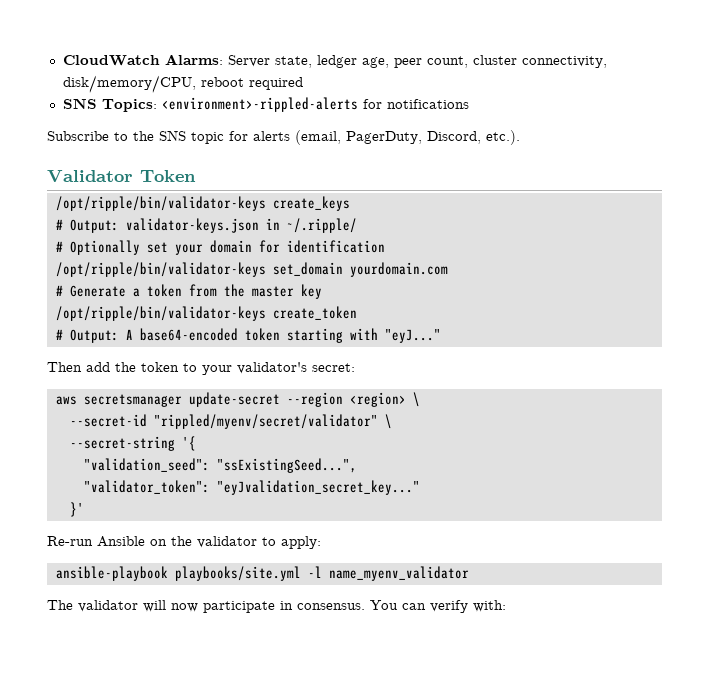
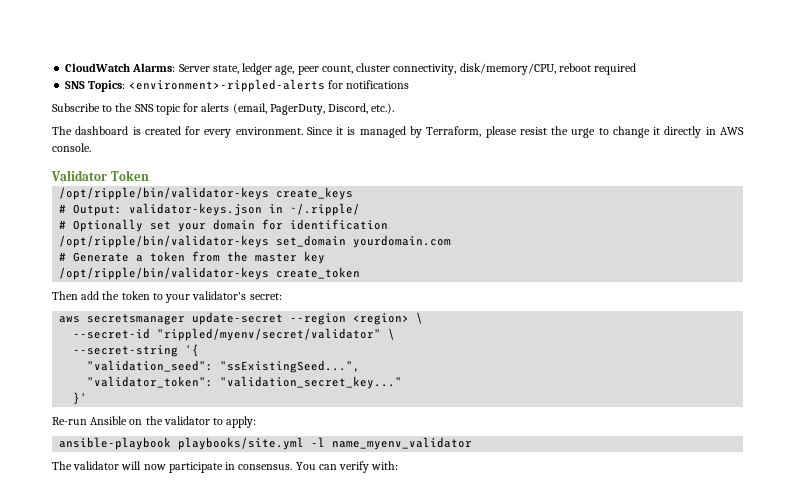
+ The dashboard is created for every environment. Since it is managed by Terraform, please resist the urge to change it directly in AWS console.
- # Output: A base64-encoded token starting with "eyJ..."
- "validator_token": "eyJvalidation_secret_key..."
+ "validator_token": "validation_secret_key..."

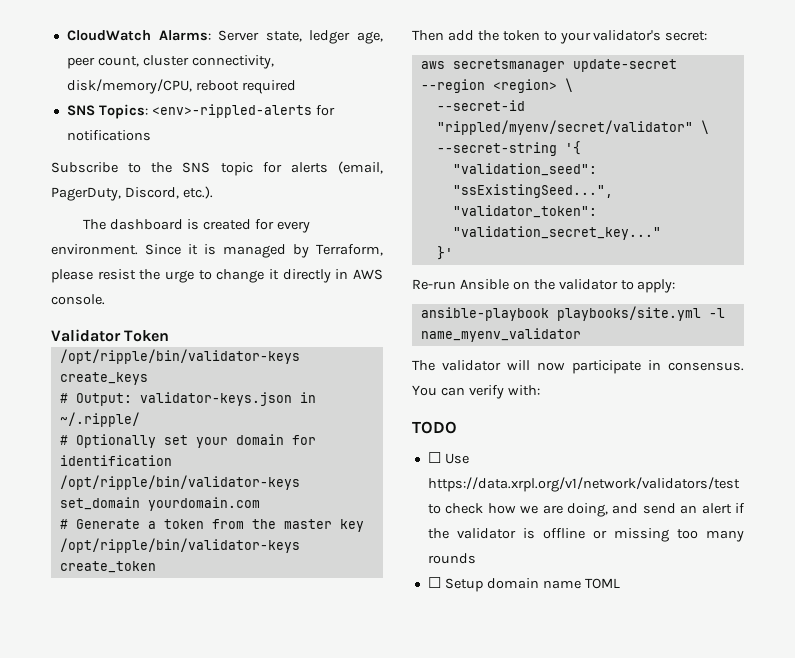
- SNS Topics: <environment>-rippled-alerts for notifications
+ SNS Topics: <env>-rippled-alerts for notifications
+ TODO
+ ☐ Use https://data.xrpl.org/v1/network/validators/test to check how we are doing, and send an alert if the validator is offline or missing too many rounds
+ ☐ Setup domain name TOML

